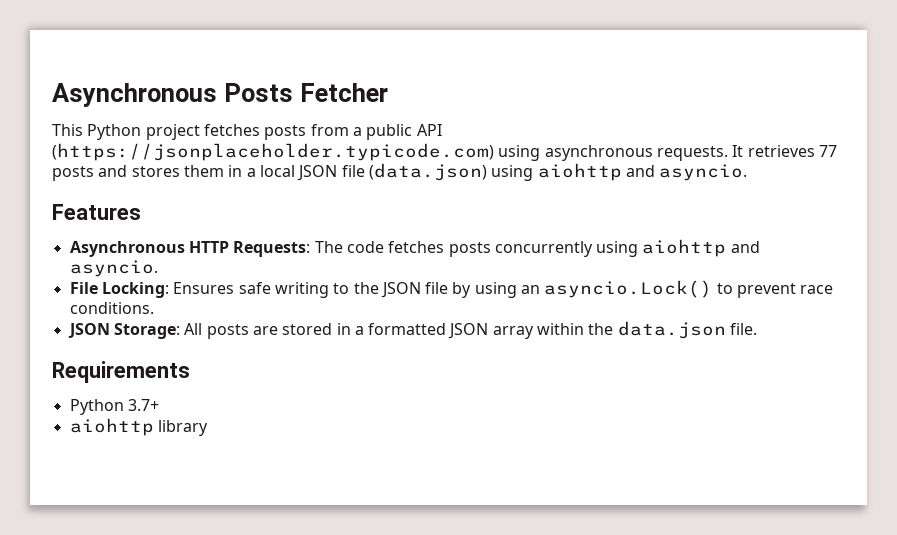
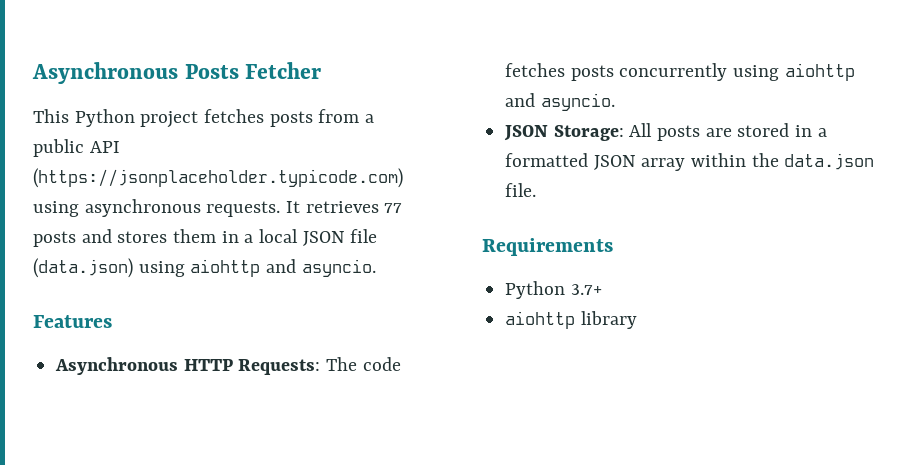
- File Locking: Ensures safe writing to the JSON file by using an asyncio.Lock() to prevent race conditions.

